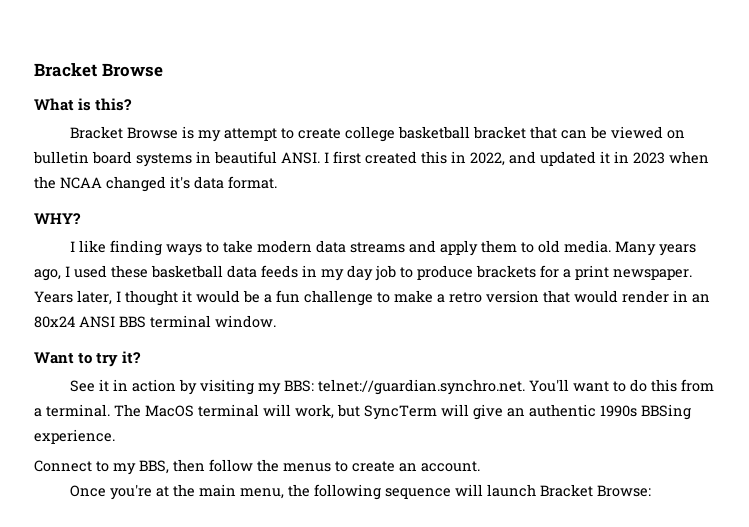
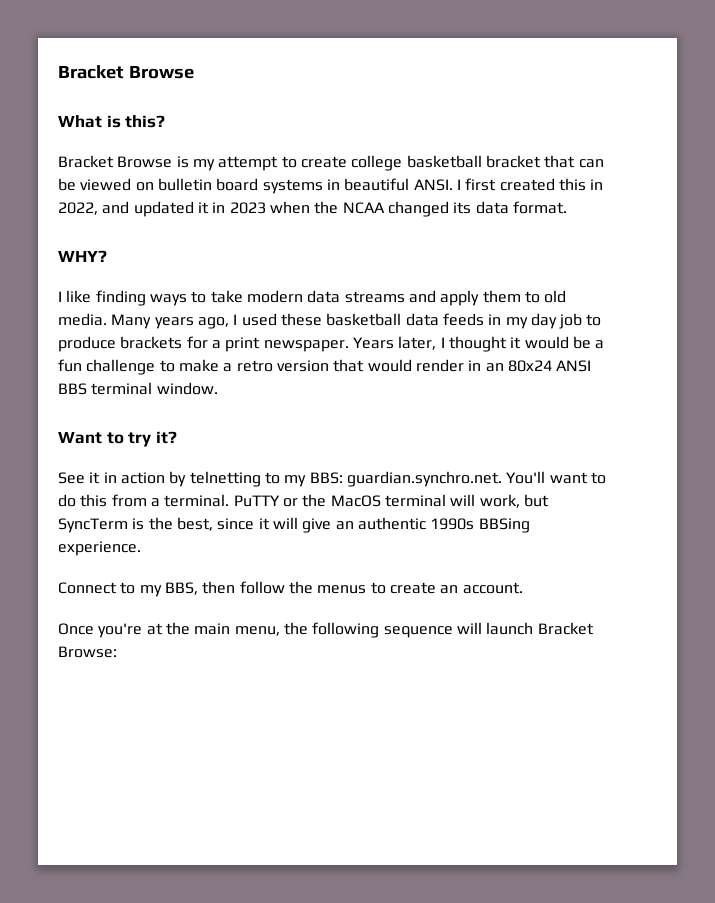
- I first created this in 2022, and updated it in 2023 when the NCAA changed it's data format.
+ I first created this in 2022, and updated it in 2023 when the NCAA changed its data format.
- See it in action by visiting my BBS: telnet://guardian.synchro.net. You'll want to do this from a terminal.
+ See it in action by telnetting to my BBS: guardian.synchro.net. You'll want to do this from a terminal.
- The MacOS terminal will work, but SyncTerm will give an authentic 1990s BBSing experience.
+ PuTTY or the MacOS terminal will work, but SyncTerm is the best, since it will give an authentic 1990s BBSing experience.

